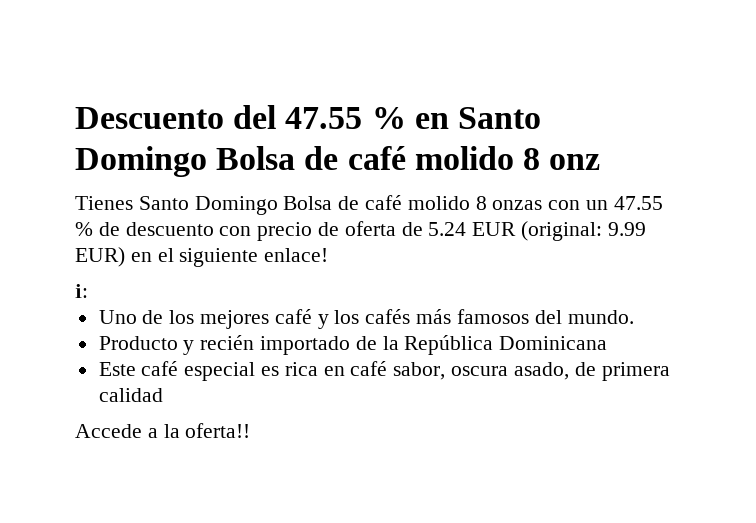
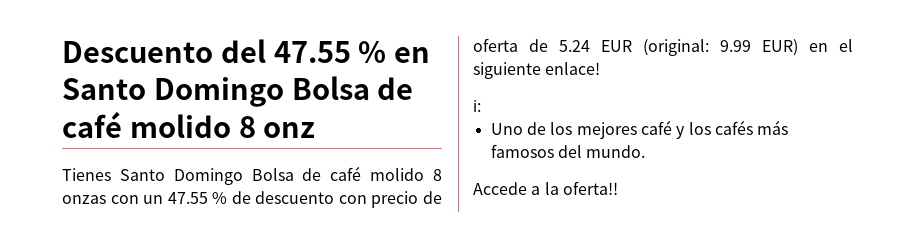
- Producto y recién importado de la República Dominicana
- Este café especial es rica en café sabor, oscura asado, de primera calidad

